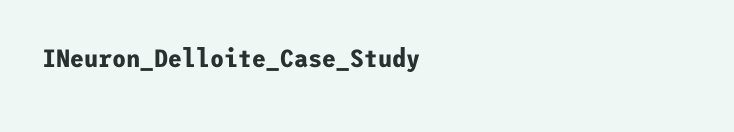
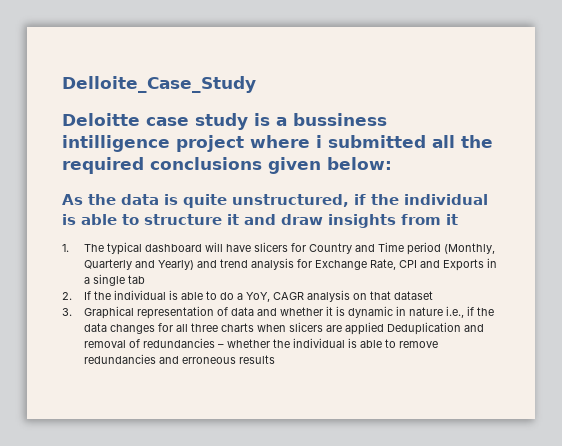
- INeuron_Delloite_Case_Study
+ Delloite_Case_Study
+ Deloitte case study is a bussiness intilligence project where i submitted all the required conclusions given below:
+ As the data is quite unstructured, if the individual is able to structure it and draw insights from it
+ 1. The typical dashboard will have slicers for Country and Time period (Monthly, Quarterly and Yearly) and trend analysis for Exchange Rate, CPI and Exports in a single tab
+ 2. If the individual is able to do a YoY, CAGR analysis on that dataset
+ 3. Graphical representation of data and whether it is dynamic in nature i.e., if the data changes for all three charts when slicers are applied Deduplication and removal of redundancies – whether the individual is able to remove redundancies and erroneous results

